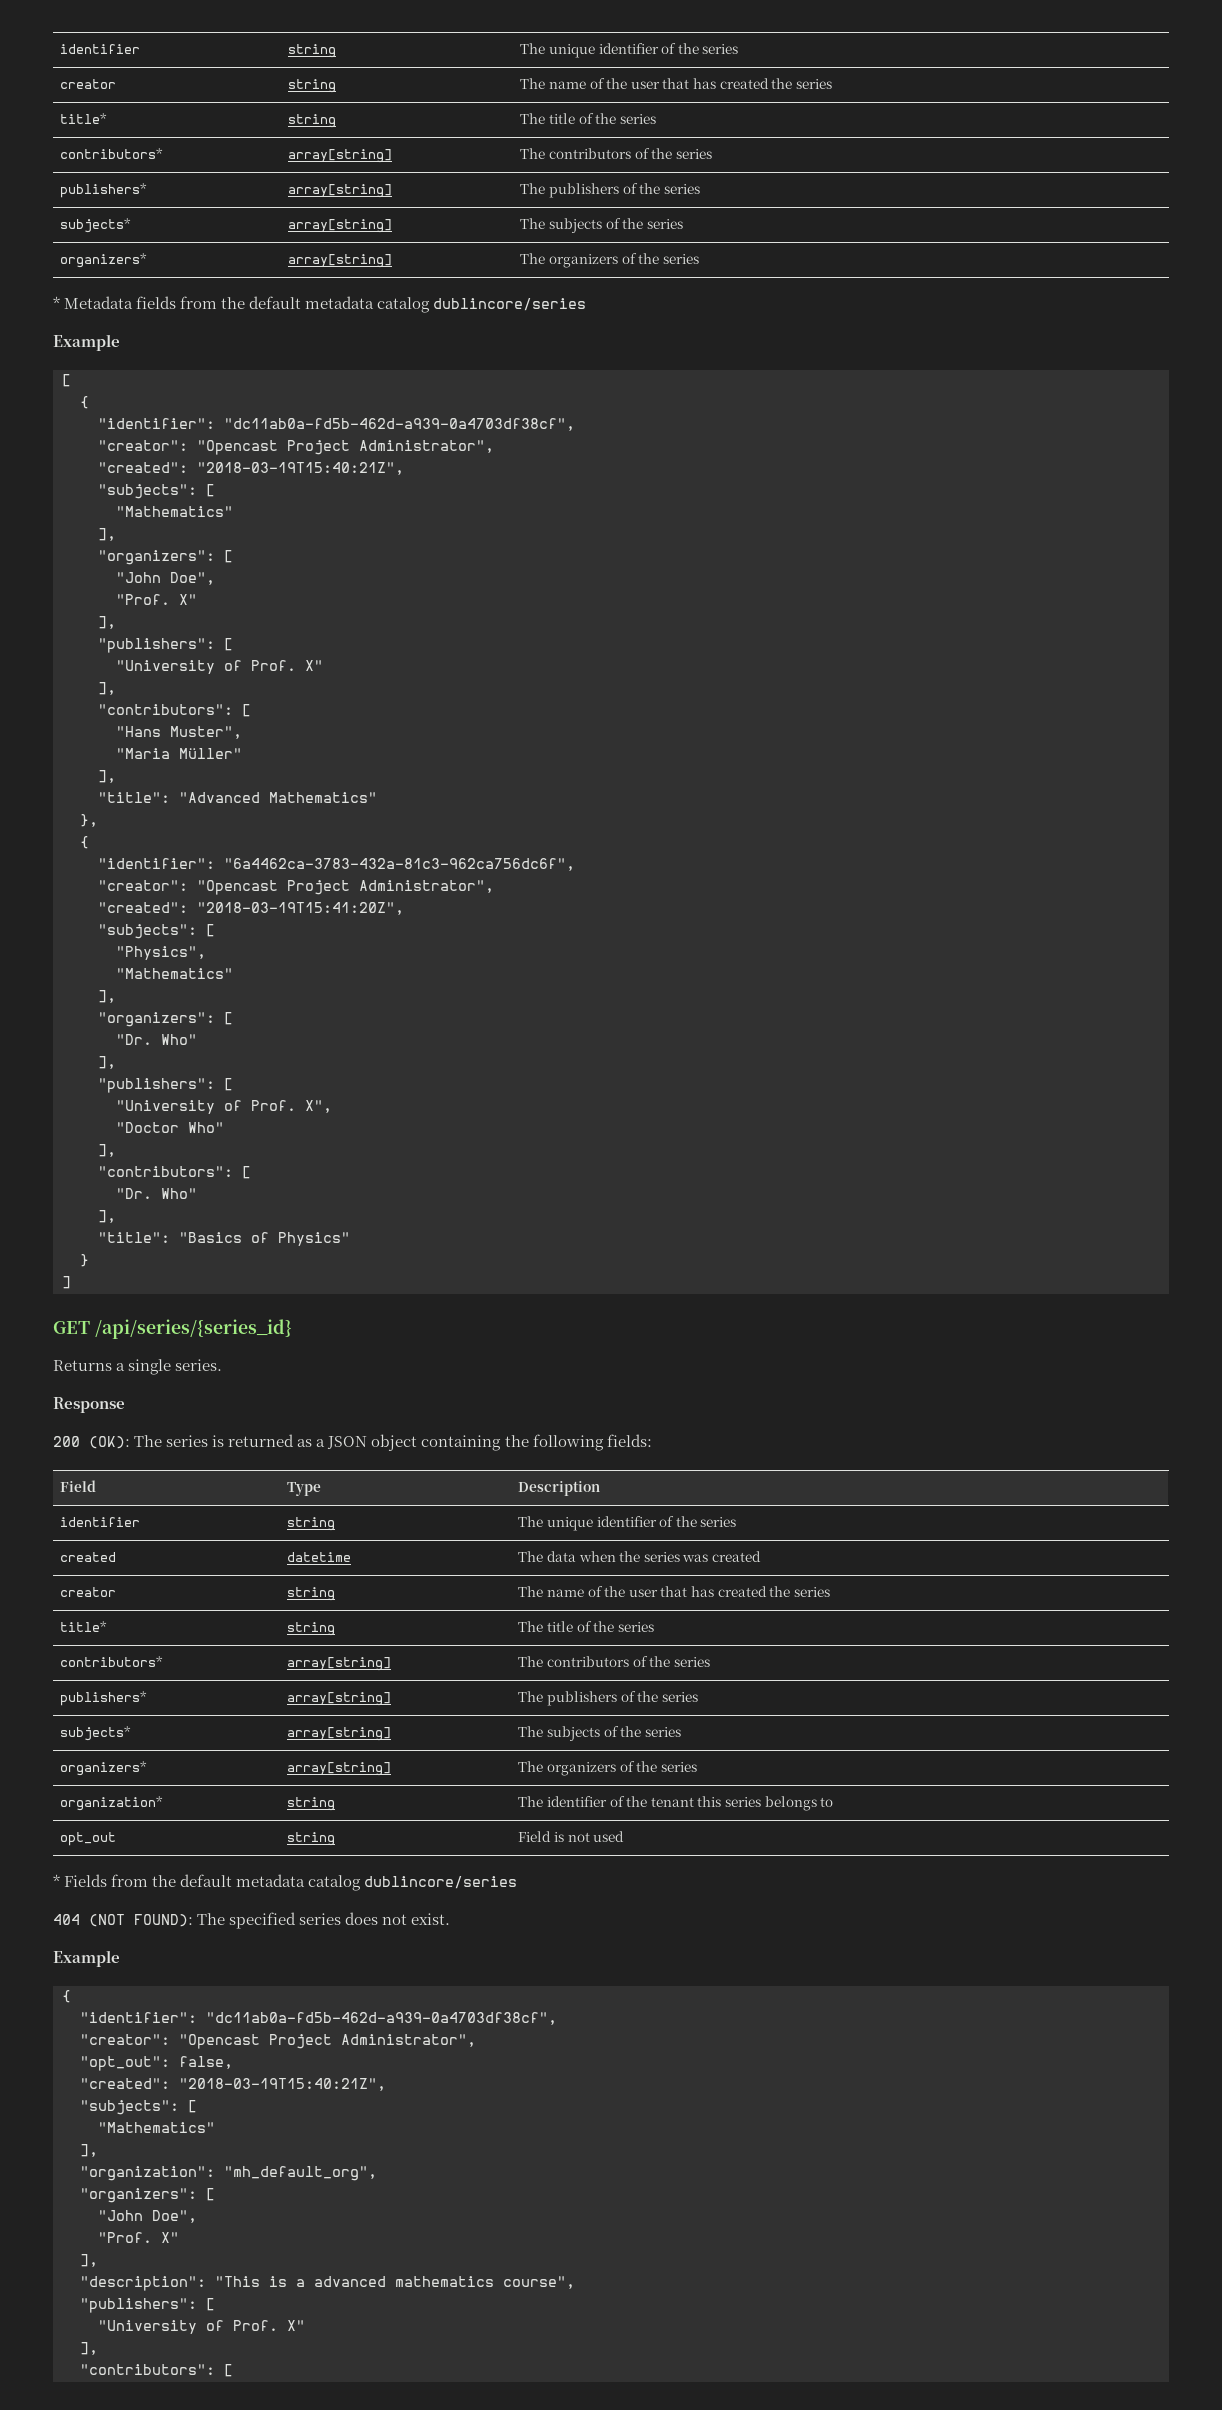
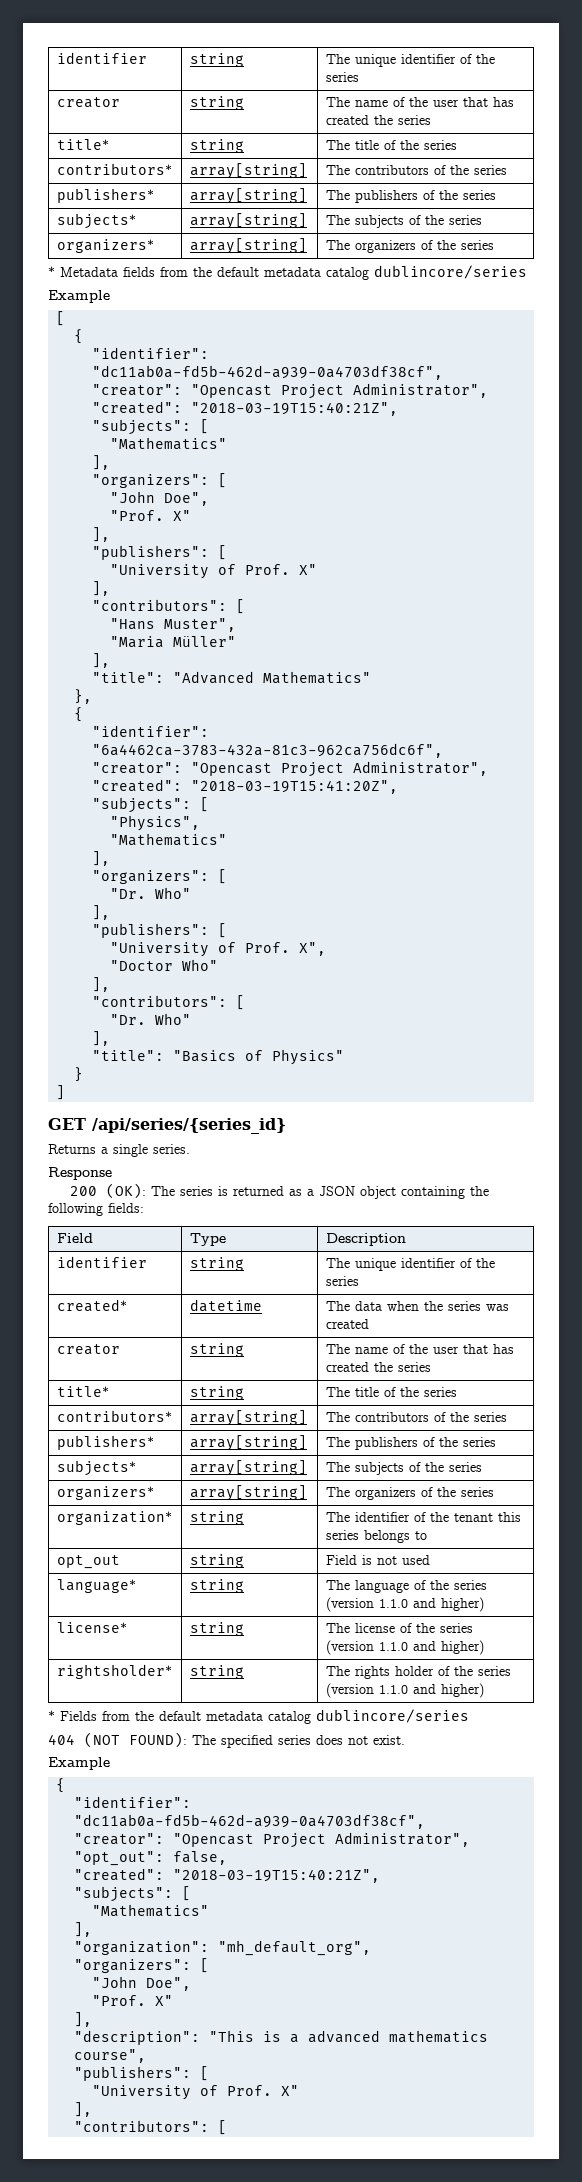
- created | datetime | The data when the series was created
+ created* | datetime | The data when the series was created
+ language* | string | The language of the series (version 1.1.0 and higher)
+ license* | string | The license of the series (version 1.1.0 and higher)
+ rightsholder* | string | The rights holder of the series (version 1.1.0 and higher)

